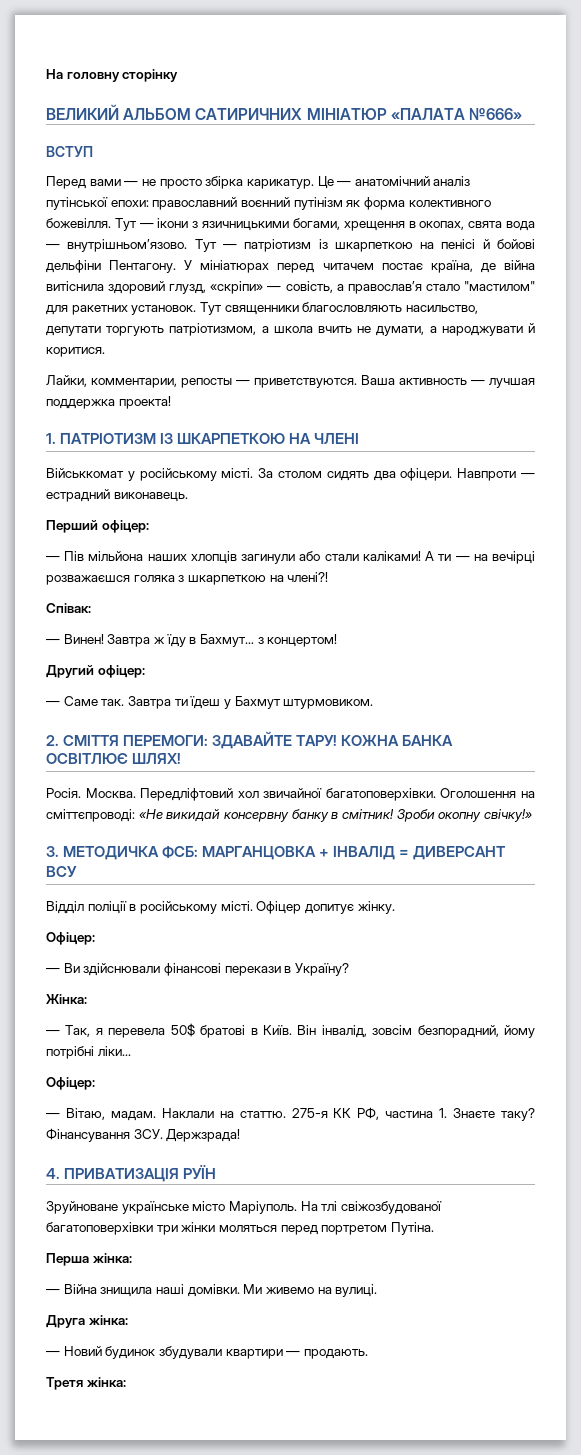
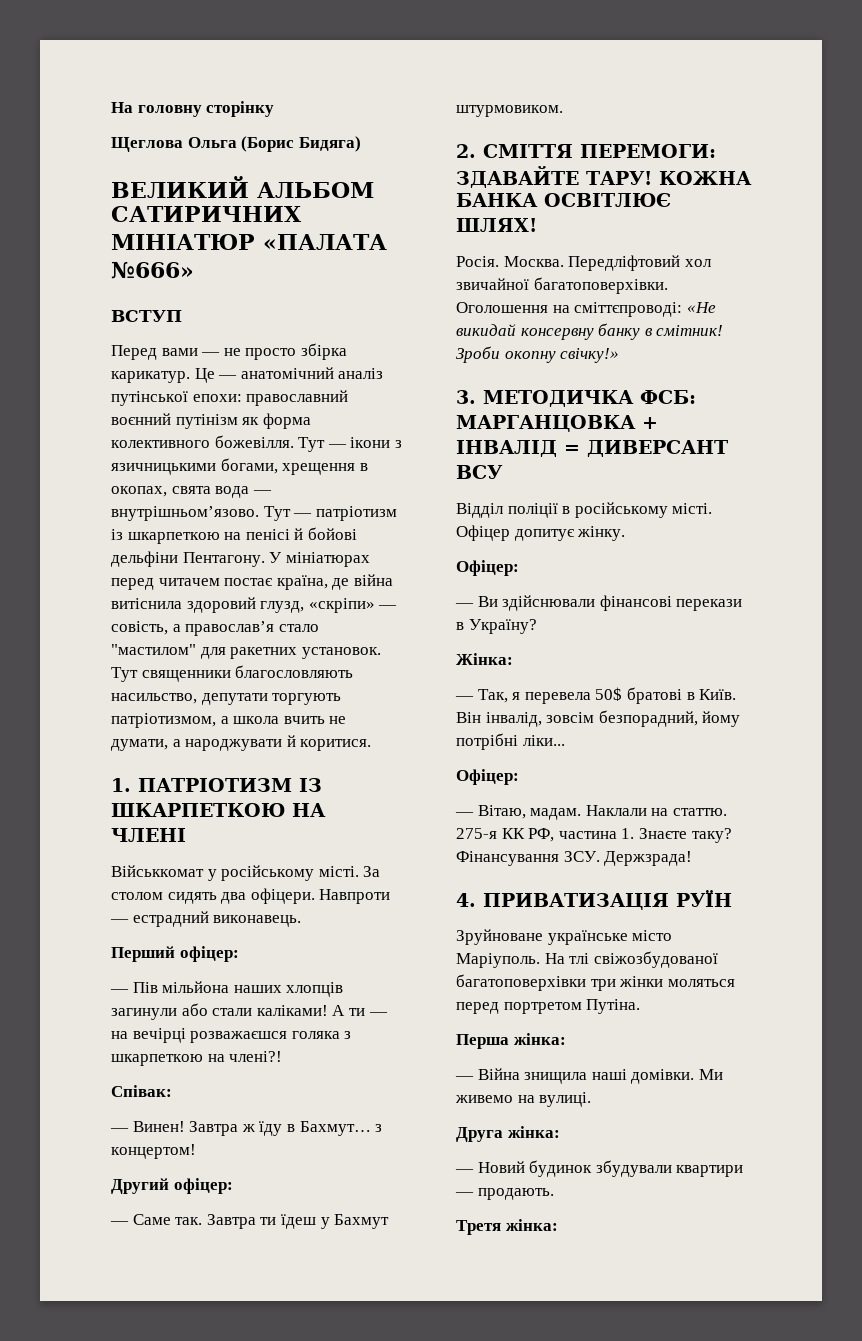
+ Щеглова Ольга (Борис Бидяга)
- Лайки, комментарии, репосты — приветствуются. Ваша активность — лучшая поддержка проекта!

